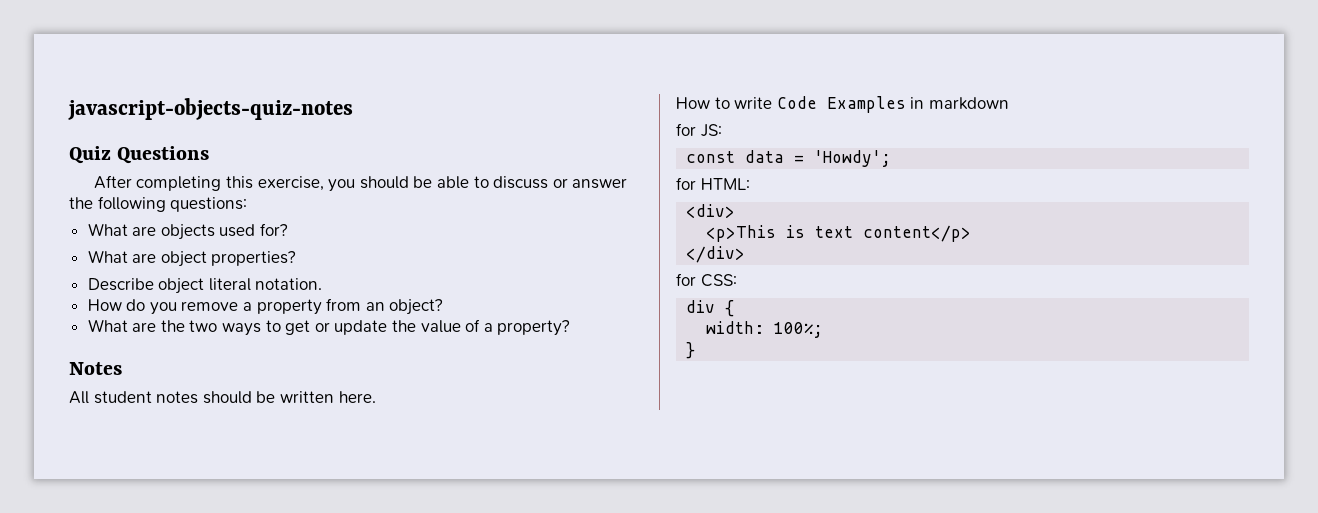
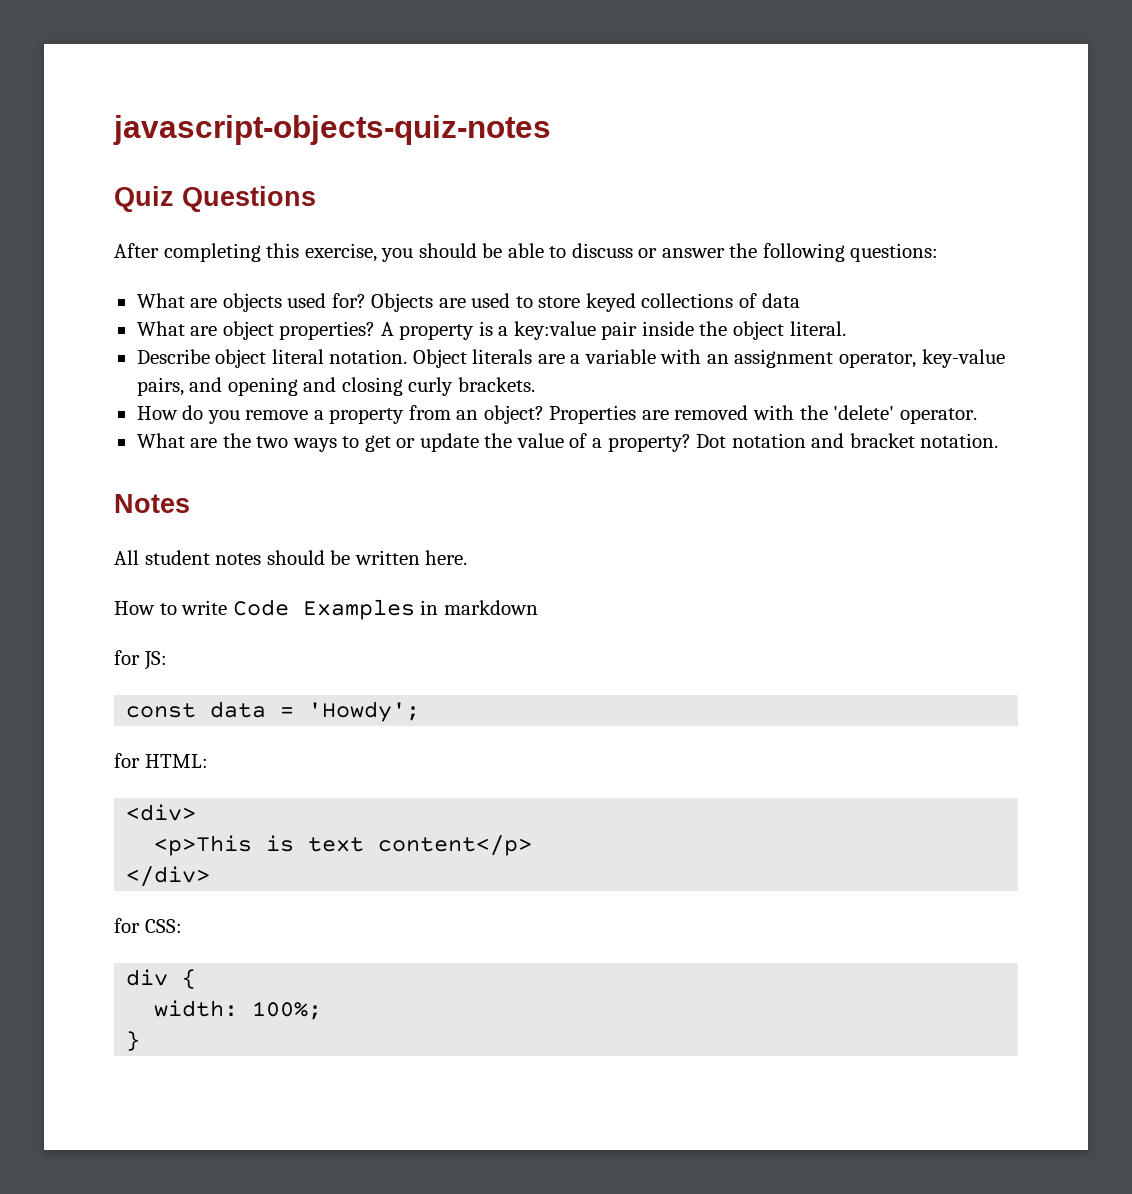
- What are objects used for?
- What are object properties?
- Describe object literal notation.
+ What are objects used for? Objects are used to store keyed collections of data
+ What are object properties? A property is a key:value pair inside the object literal.
+ Describe object literal notation. Object literals are a variable with an assignment operator, key-value pairs, and opening and closing curly brackets.
+ Properties are removed with the 'delete' operator.
+ Dot notation and bracket notation.

